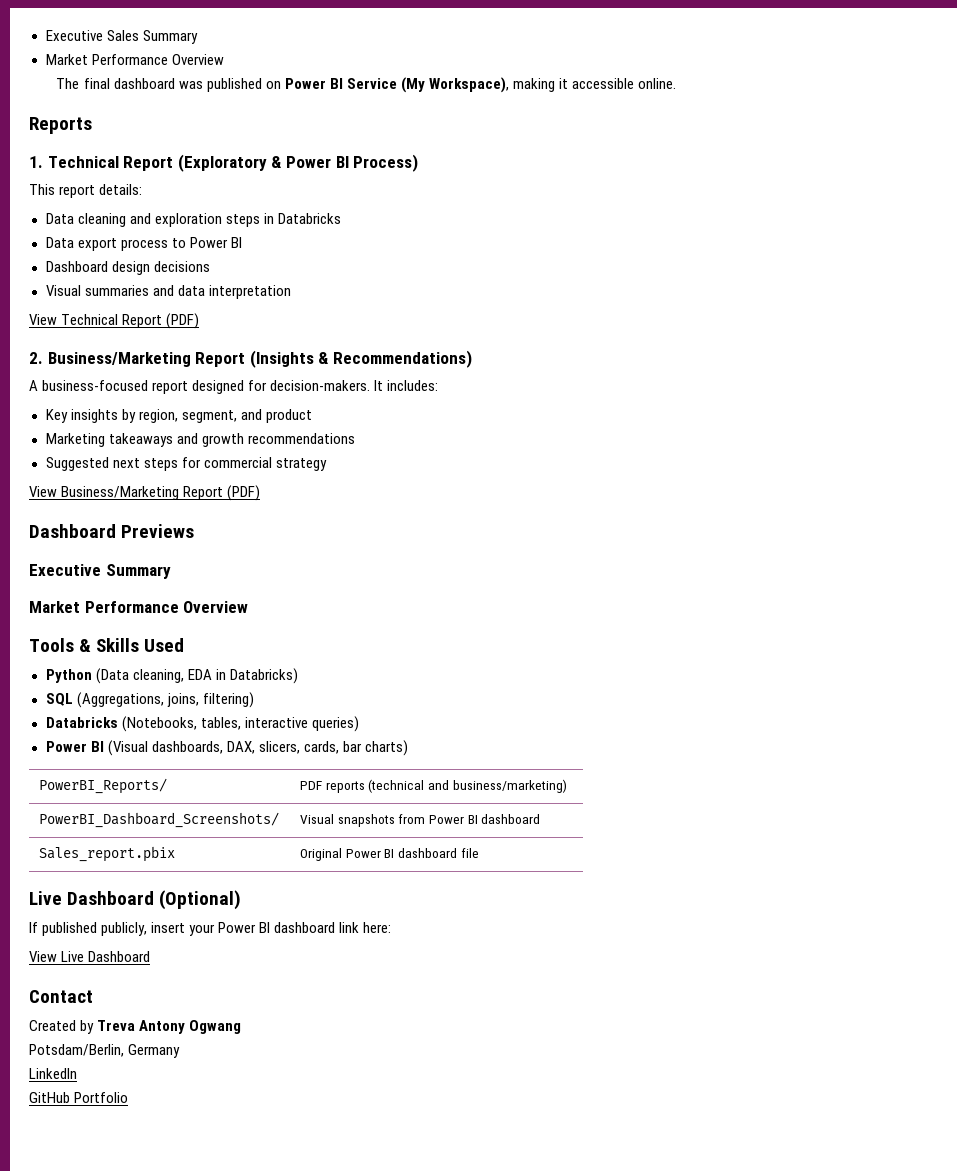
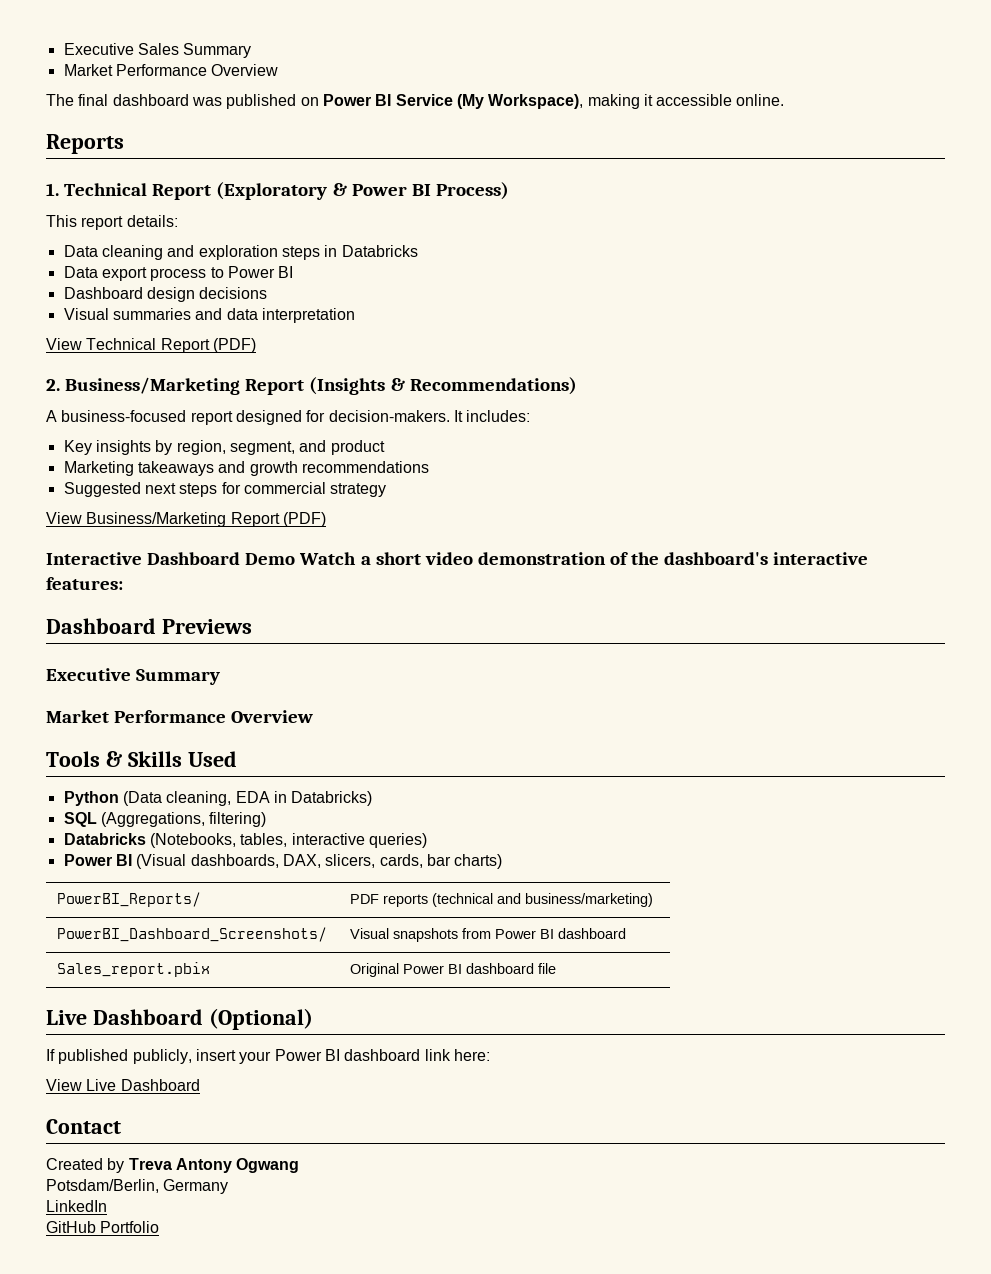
+ Interactive Dashboard Demo Watch a short video demonstration of the dashboard's interactive features:
- SQL (Aggregations, joins, filtering)
+ SQL (Aggregations, filtering)

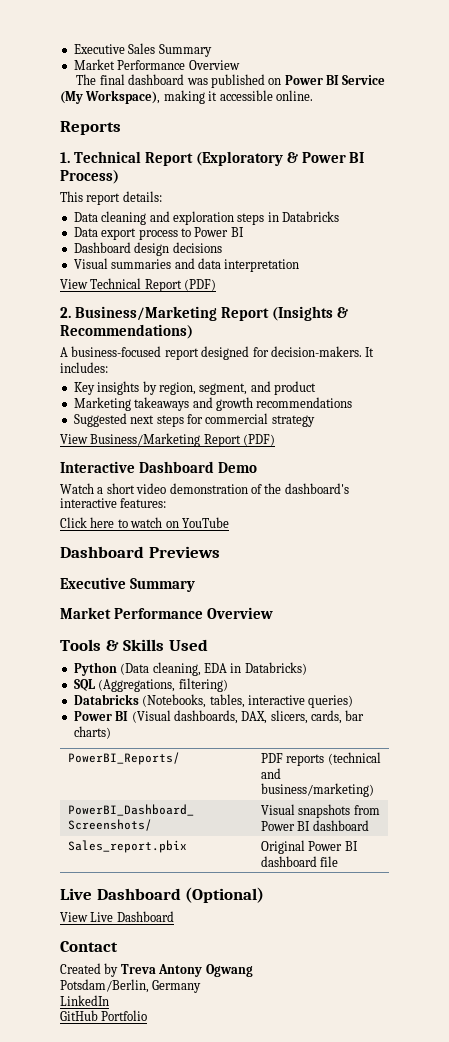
- Interactive Dashboard Demo Watch a short video demonstration of the dashboard's interactive features:
+ Interactive Dashboard Demo
+ Watch a short video demonstration of the dashboard's interactive features:
+ Click here to watch on YouTube
- If published publicly, insert your Power BI dashboard link here:

